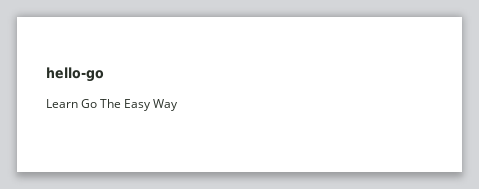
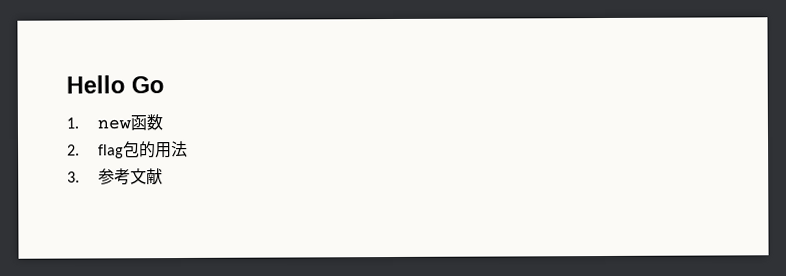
- hello-go
- Learn Go The Easy Way
+ Hello Go
+ 1. new函数
+ 2. flag包的用法
+ 3.参考文献

